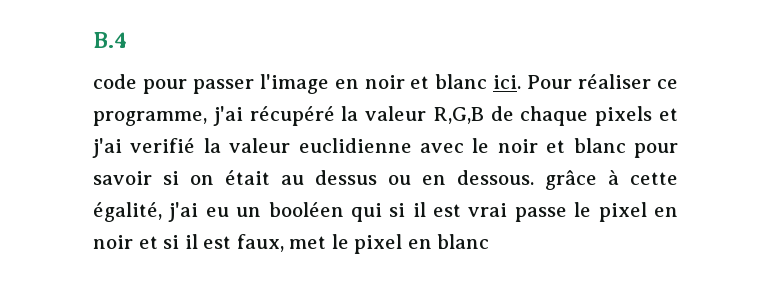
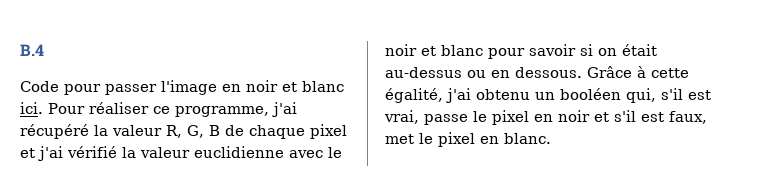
- code pour passer l'image en noir et blanc ici.
+ Code pour passer l'image en noir et blanc ici.
- Pour réaliser ce programme, j'ai récupéré la valeur R,G,B de chaque pixels et j'ai verifié la valeur euclidienne avec le noir et blanc pour savoir si on était au dessus ou en dessous. grâce à cette égalité, j'ai eu un booléen qui si il est vrai passe le pixel en noir et si il est faux, met le pixel en blanc
+ Pour réaliser ce programme, j'ai récupéré la valeur R, G, B de chaque pixel et j'ai vérifié la valeur euclidienne avec le noir et blanc pour savoir si on était au-dessus ou en dessous. Grâce à cette égalité, j'ai obtenu un booléen qui, s'il est vrai, passe le pixel en noir et s'il est faux, met le pixel en blanc.

